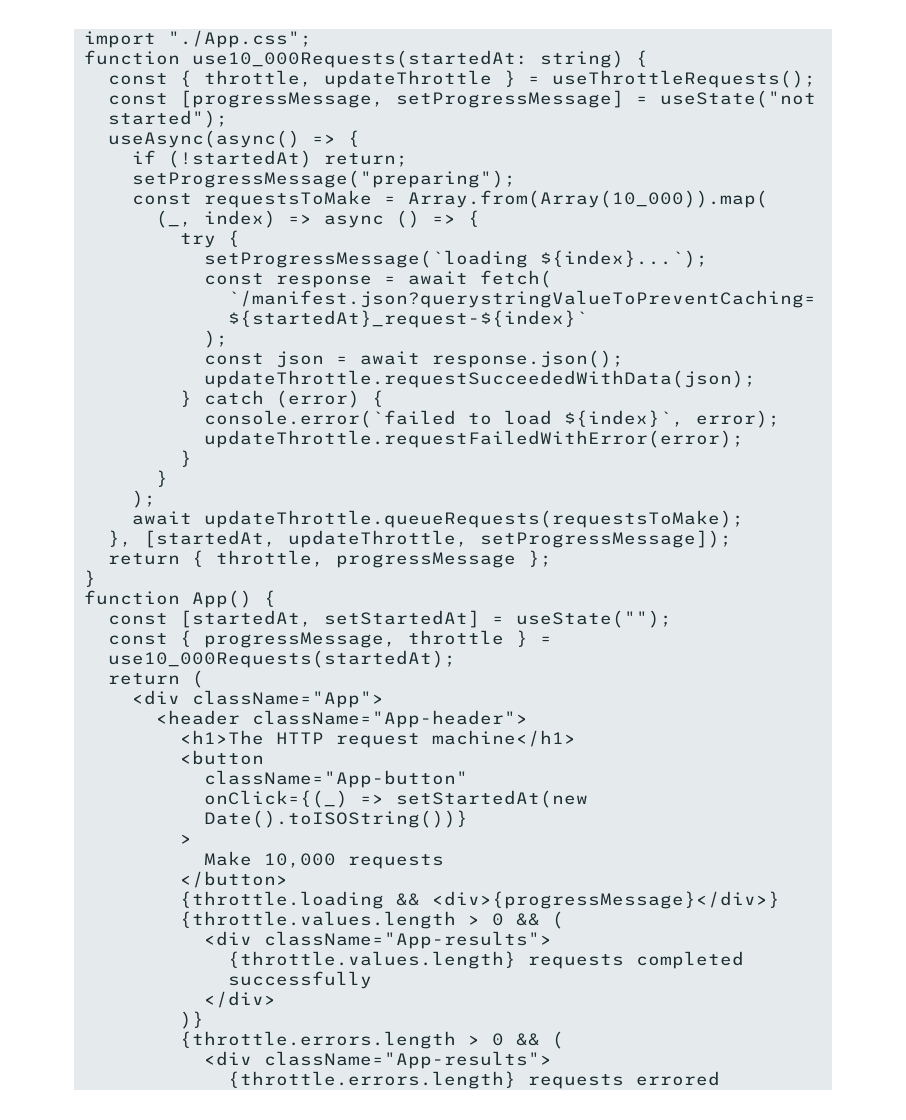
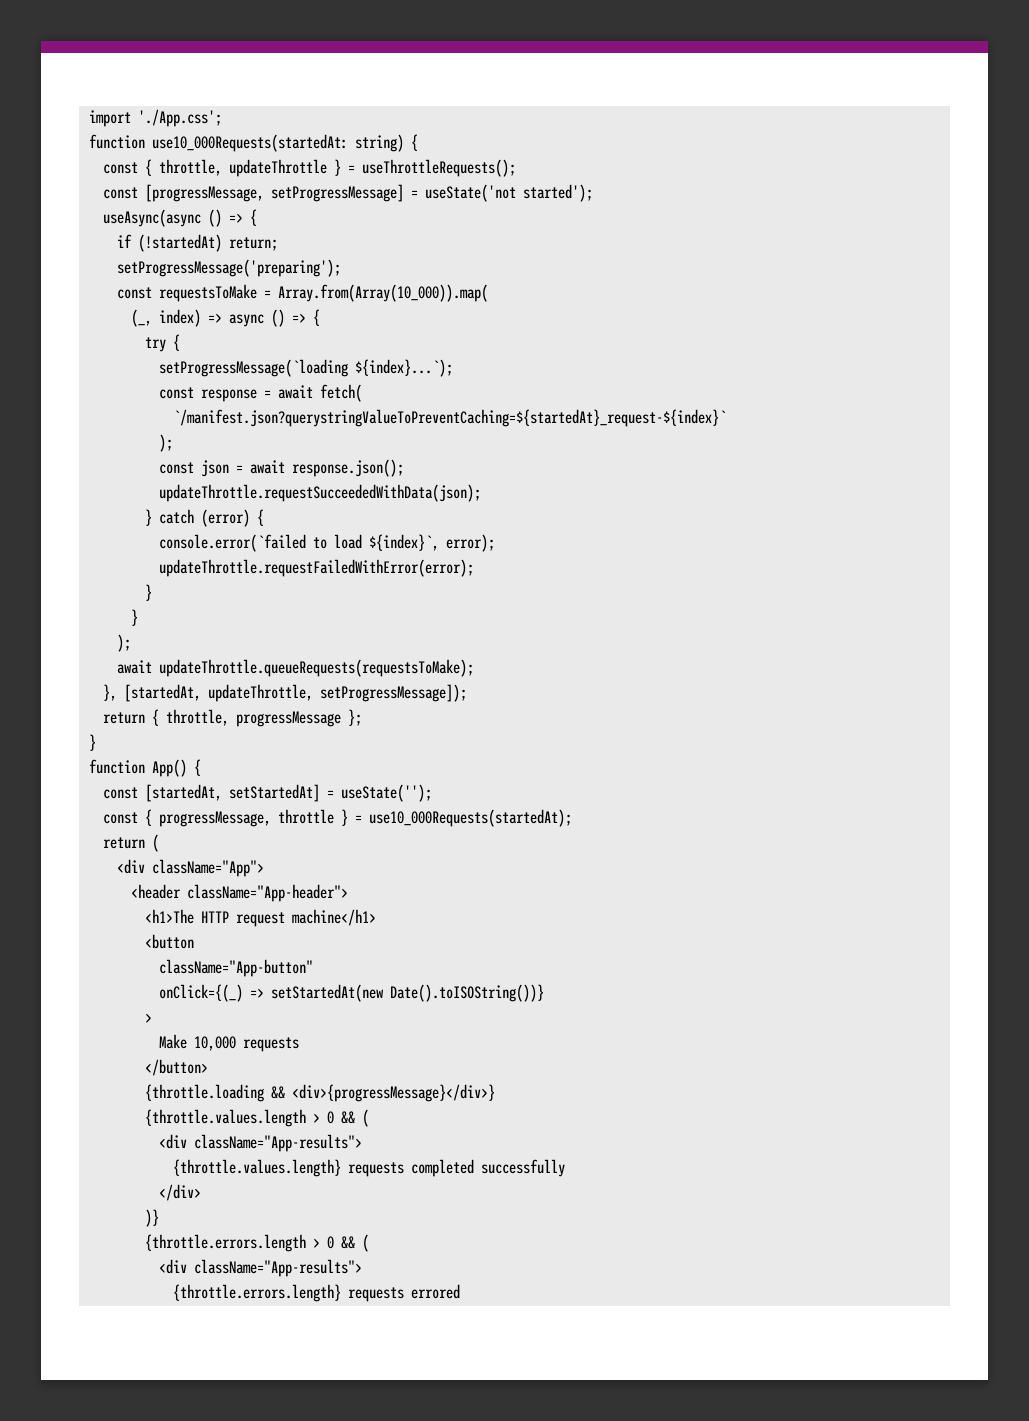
- import "./App.css";
+ import './App.css';
- const [progressMessage, setProgressMessage] = useState("not started");
- useAsync(async() => {
+ const [progressMessage, setProgressMessage] = useState('not started');
+ useAsync(async () => {
- setProgressMessage("preparing");
+ setProgressMessage('preparing');
- const [startedAt, setStartedAt] = useState("");
+ const [startedAt, setStartedAt] = useState('');

